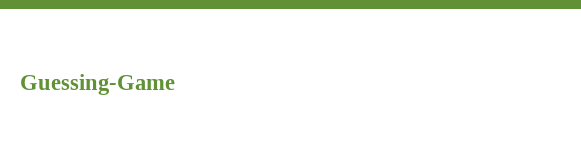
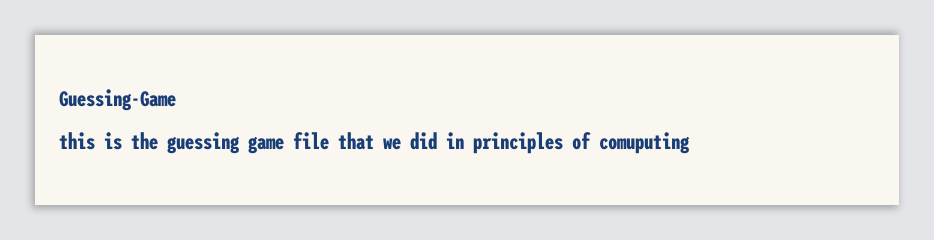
+ this is the guessing game file that we did in principles of comuputing

